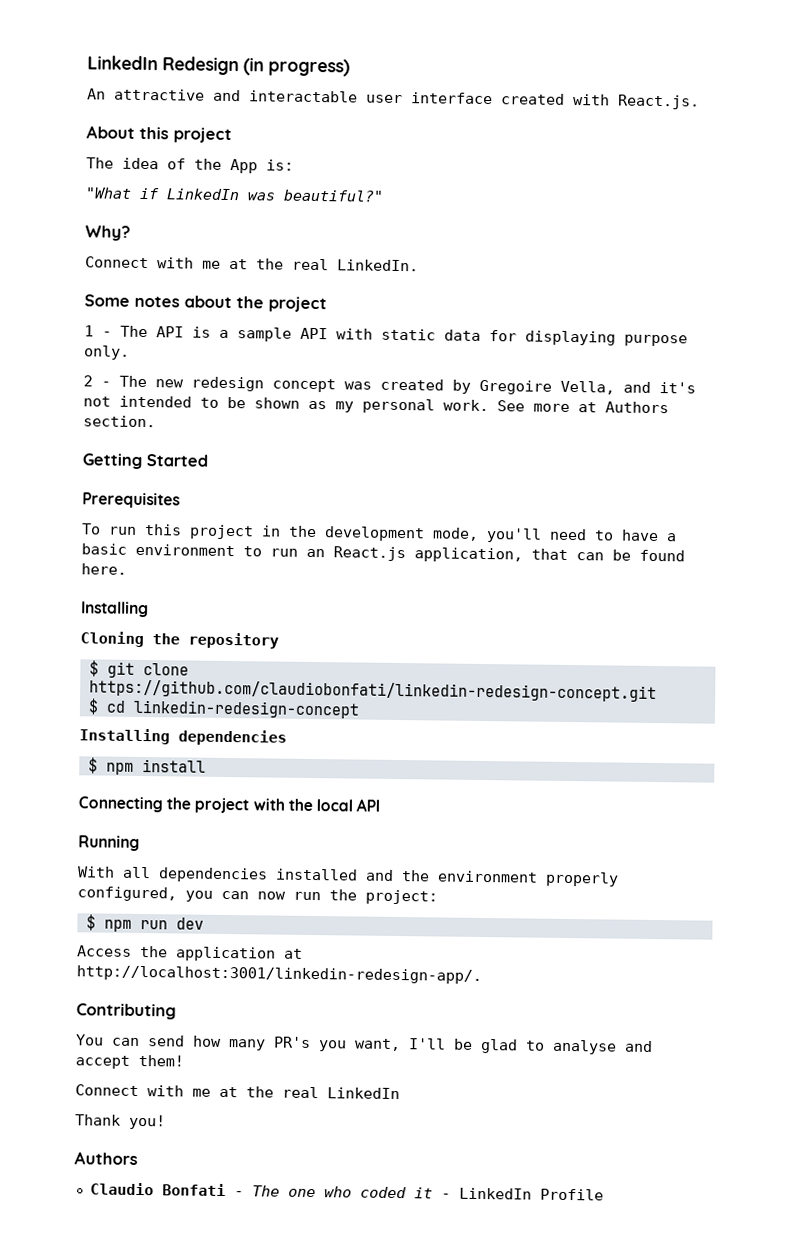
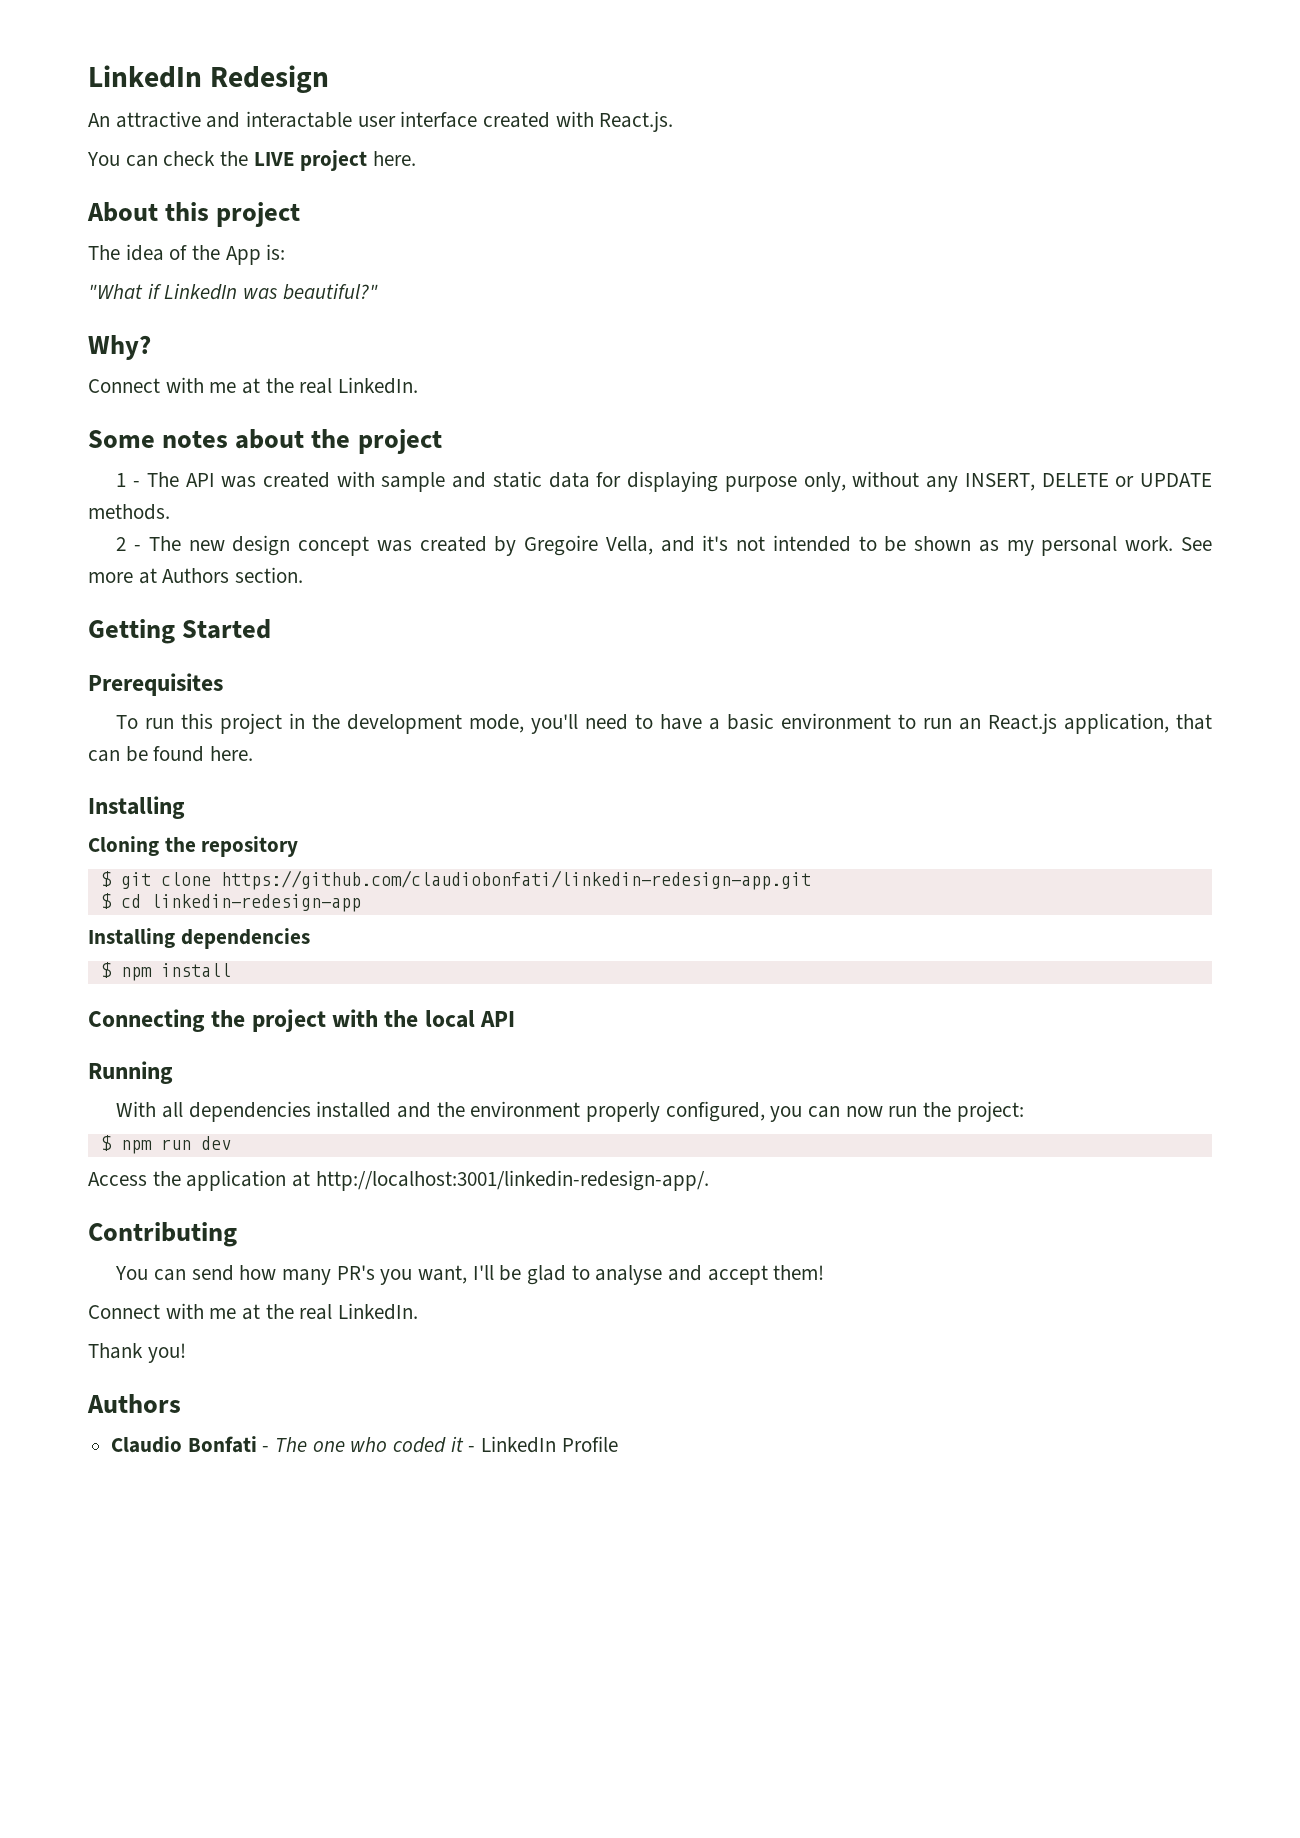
- LinkedIn Redesign (in progress)
+ LinkedIn Redesign
+ You can check the LIVE project here.
- 1 - The API is a sample API with static data for displaying purpose only.
+ 1 - The API was created with sample and static data for displaying purpose only, without any INSERT, DELETE or UPDATE methods.
- 2 - The new redesign concept was created by Gregoire Vella, and it's not intended to be shown as my personal work.
+ 2 - The new design concept was created by Gregoire Vella, and it's not intended to be shown as my personal work.
- $ git clone https://github.com/claudiobonfati/linkedin-redesign-concept.git
+ $ git clone https://github.com/claudiobonfati/linkedin-redesign-app.git
- $ cd linkedin-redesign-concept
+ $ cd linkedin-redesign-app
  You can send how many PR's you want, I'll be glad to analyse and accept them!
- Connect with me at the real LinkedIn
+ Connect with me at the real LinkedIn.

